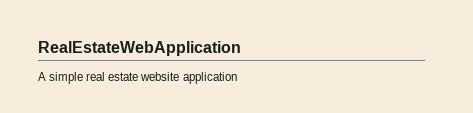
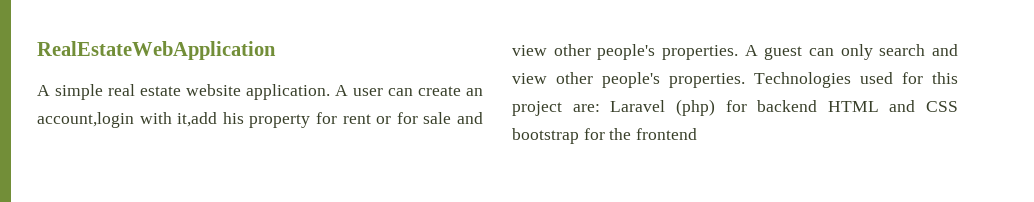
- A simple real estate website application
+ A simple real estate website application. A user can create an account,login with it,add his property for rent or for sale and view other people's properties. A guest can only search and view other people's properties. Technologies used for this project are: Laravel (php) for backend HTML and CSS bootstrap for the frontend

